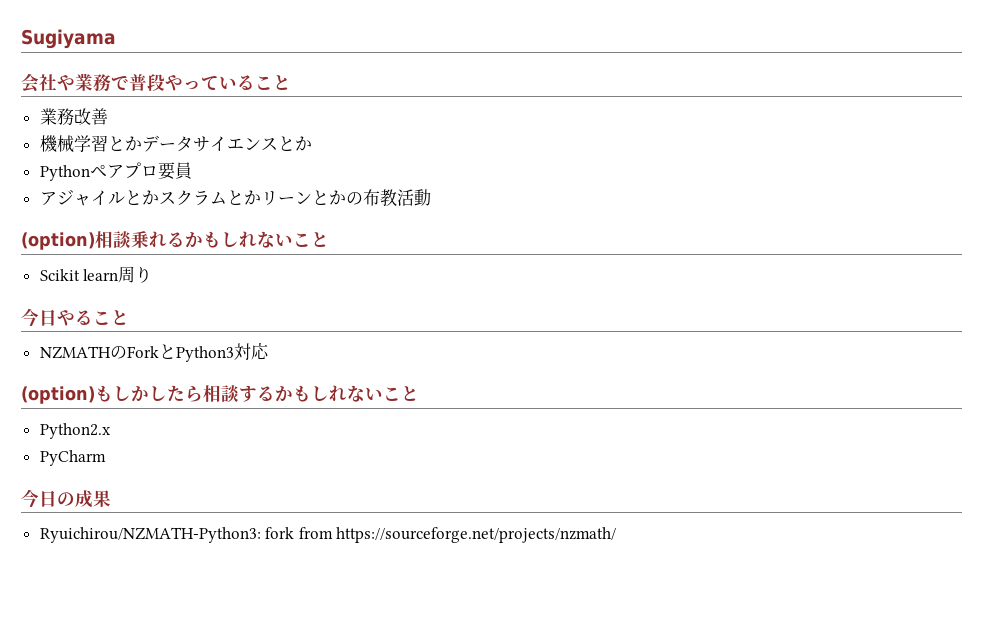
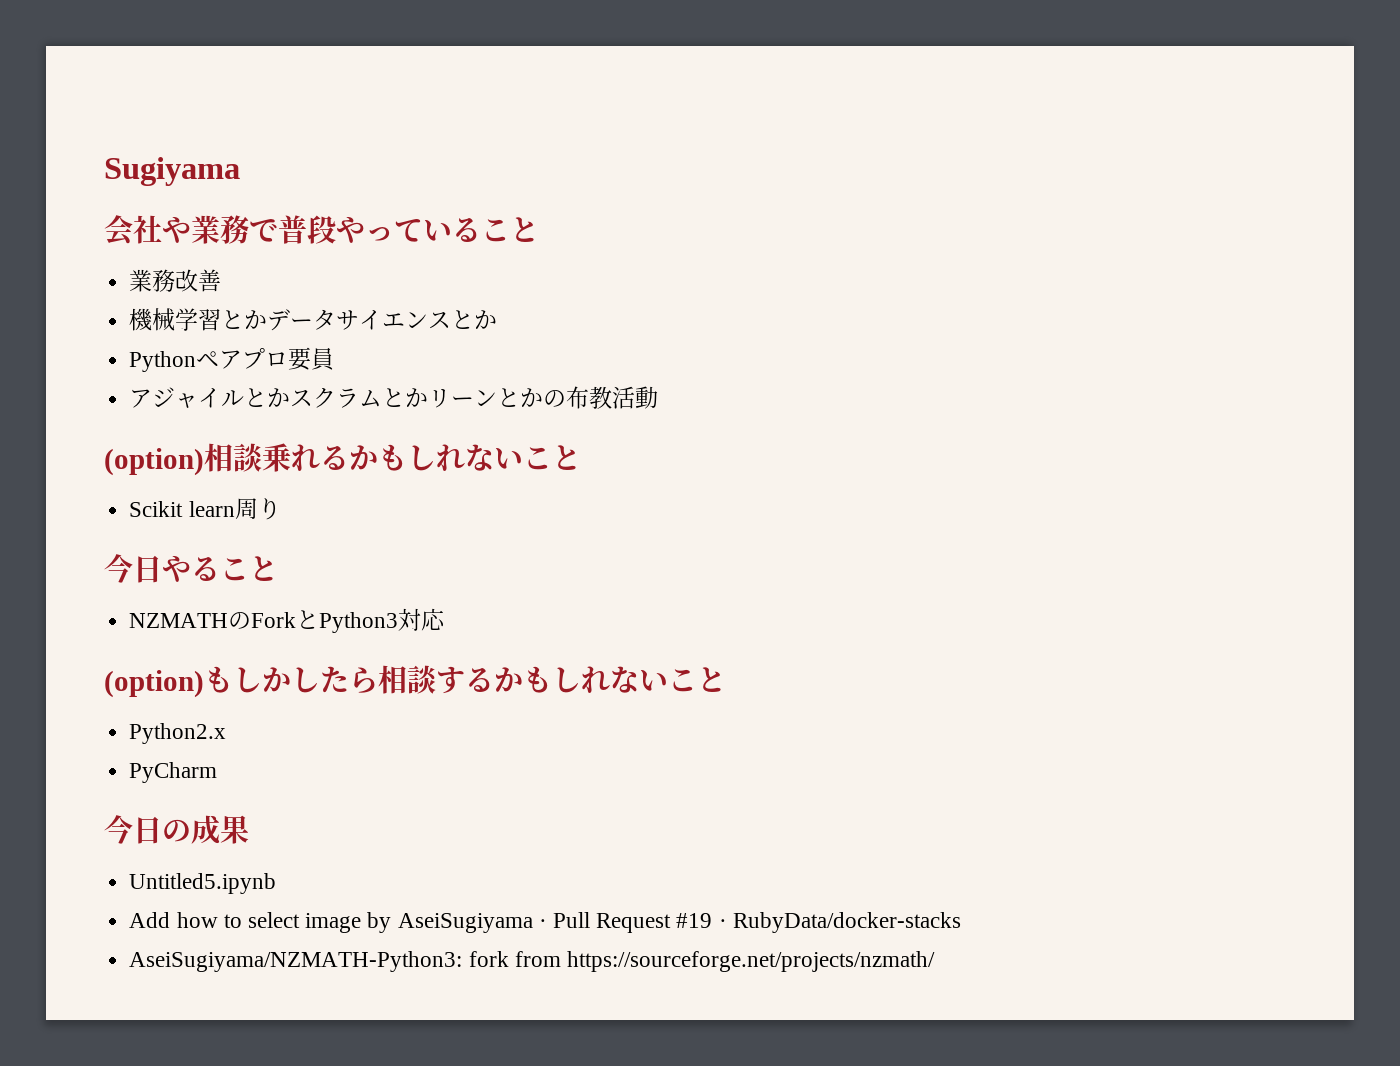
- Ryuichirou/NZMATH-Python3: fork from https://sourceforge.net/projects/nzmath/
+ Untitled5.ipynb
+ Add how to select image by AseiSugiyama · Pull Request #19 · RubyData/docker-stacks
+ AseiSugiyama/NZMATH-Python3: fork from https://sourceforge.net/projects/nzmath/

